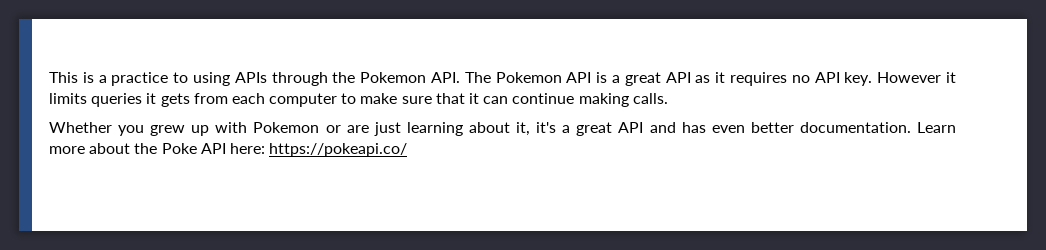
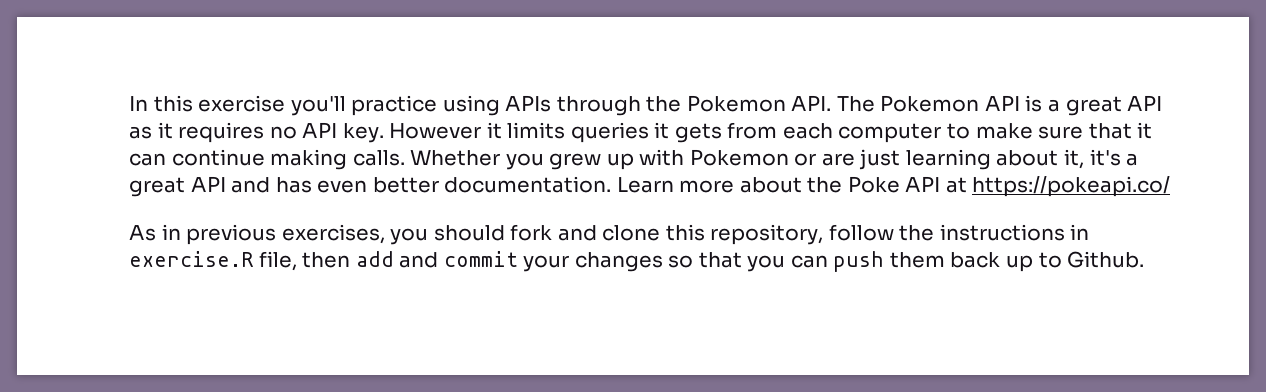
- This is a practice to using APIs through the Pokemon API. The Pokemon API is a great API as it requires no API key.
+ In this exercise you'll practice using APIs through the Pokemon API. The Pokemon API is a great API as it requires no API key.
- However it limits queries it gets from each computer to make sure that it can continue making calls.
- Whether you grew up with Pokemon or are just learning about it, it's a great API and has even better documentation.
+ However it limits queries it gets from each computer to make sure that it can continue making calls. Whether you grew up with Pokemon or are just learning about it, it's a great API and has even better documentation.
- Learn more about the Poke API here: https://pokeapi.co/
+ Learn more about the Poke API at https://pokeapi.co/
+ As in previous exercises, you should fork and clone this repository, follow the instructions in exercise.R file, then add and commit your changes so that you can push them back up to Github.

